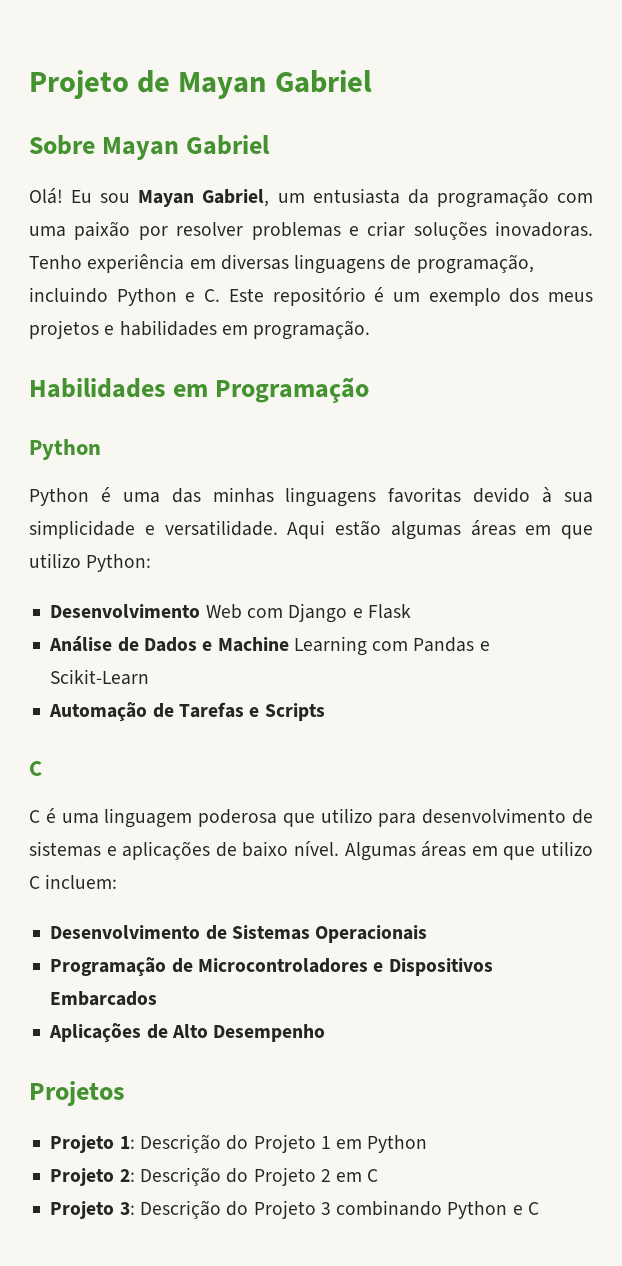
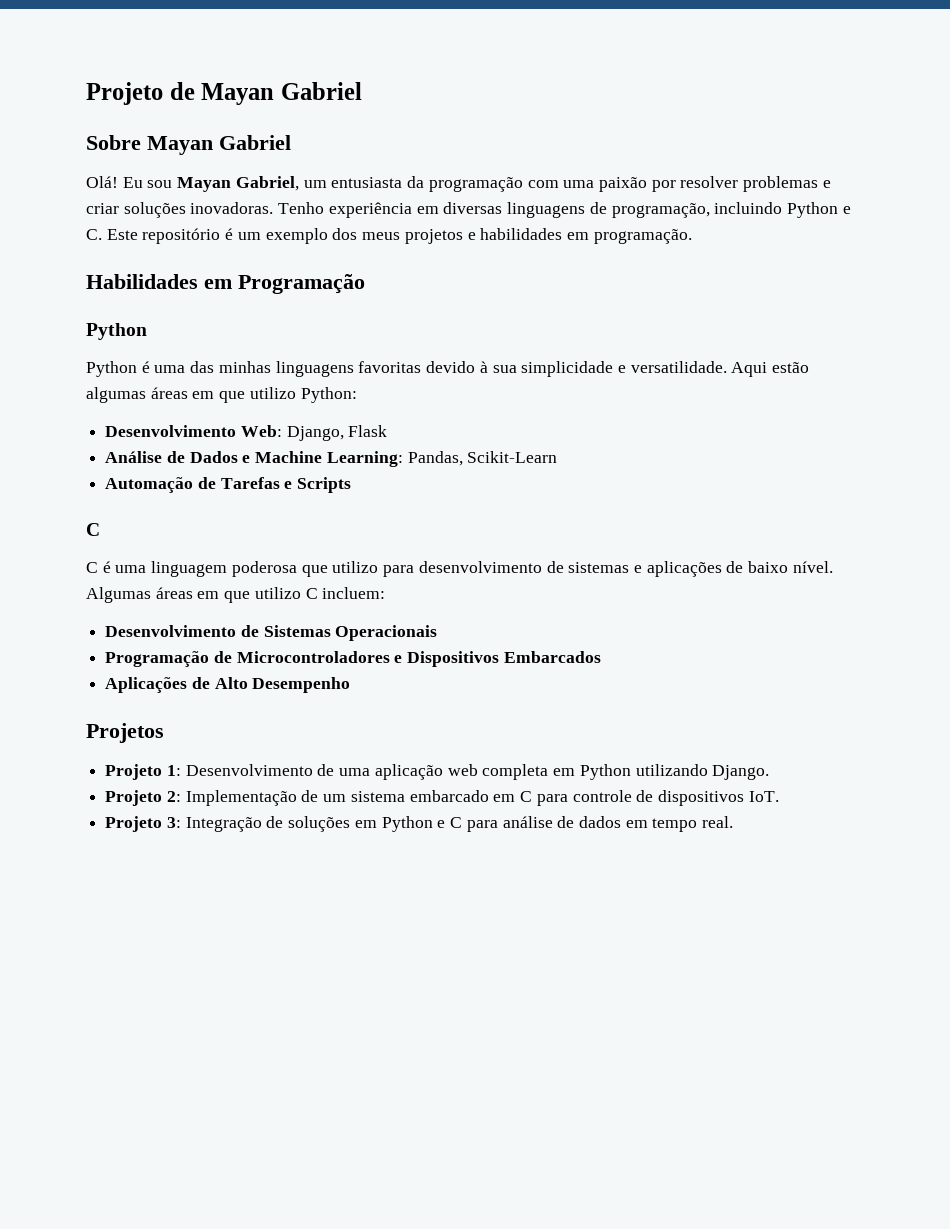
- Desenvolvimento Web com Django e Flask
+ Desenvolvimento Web: Django, Flask
- Análise de Dados e Machine Learning com Pandas e Scikit-Learn
+ Análise de Dados e Machine Learning: Pandas, Scikit-Learn
- Projeto 1: Descrição do Projeto 1 em Python
+ Projeto 1: Desenvolvimento de uma aplicação web completa em Python utilizando Django.
- Projeto 2: Descrição do Projeto 2 em C
- Projeto 3: Descrição do Projeto 3 combinando Python e C
+ Projeto 2: Implementação de um sistema embarcado em C para controle de dispositivos IoT.
+ Projeto 3: Integração de soluções em Python e C para análise de dados em tempo real.

